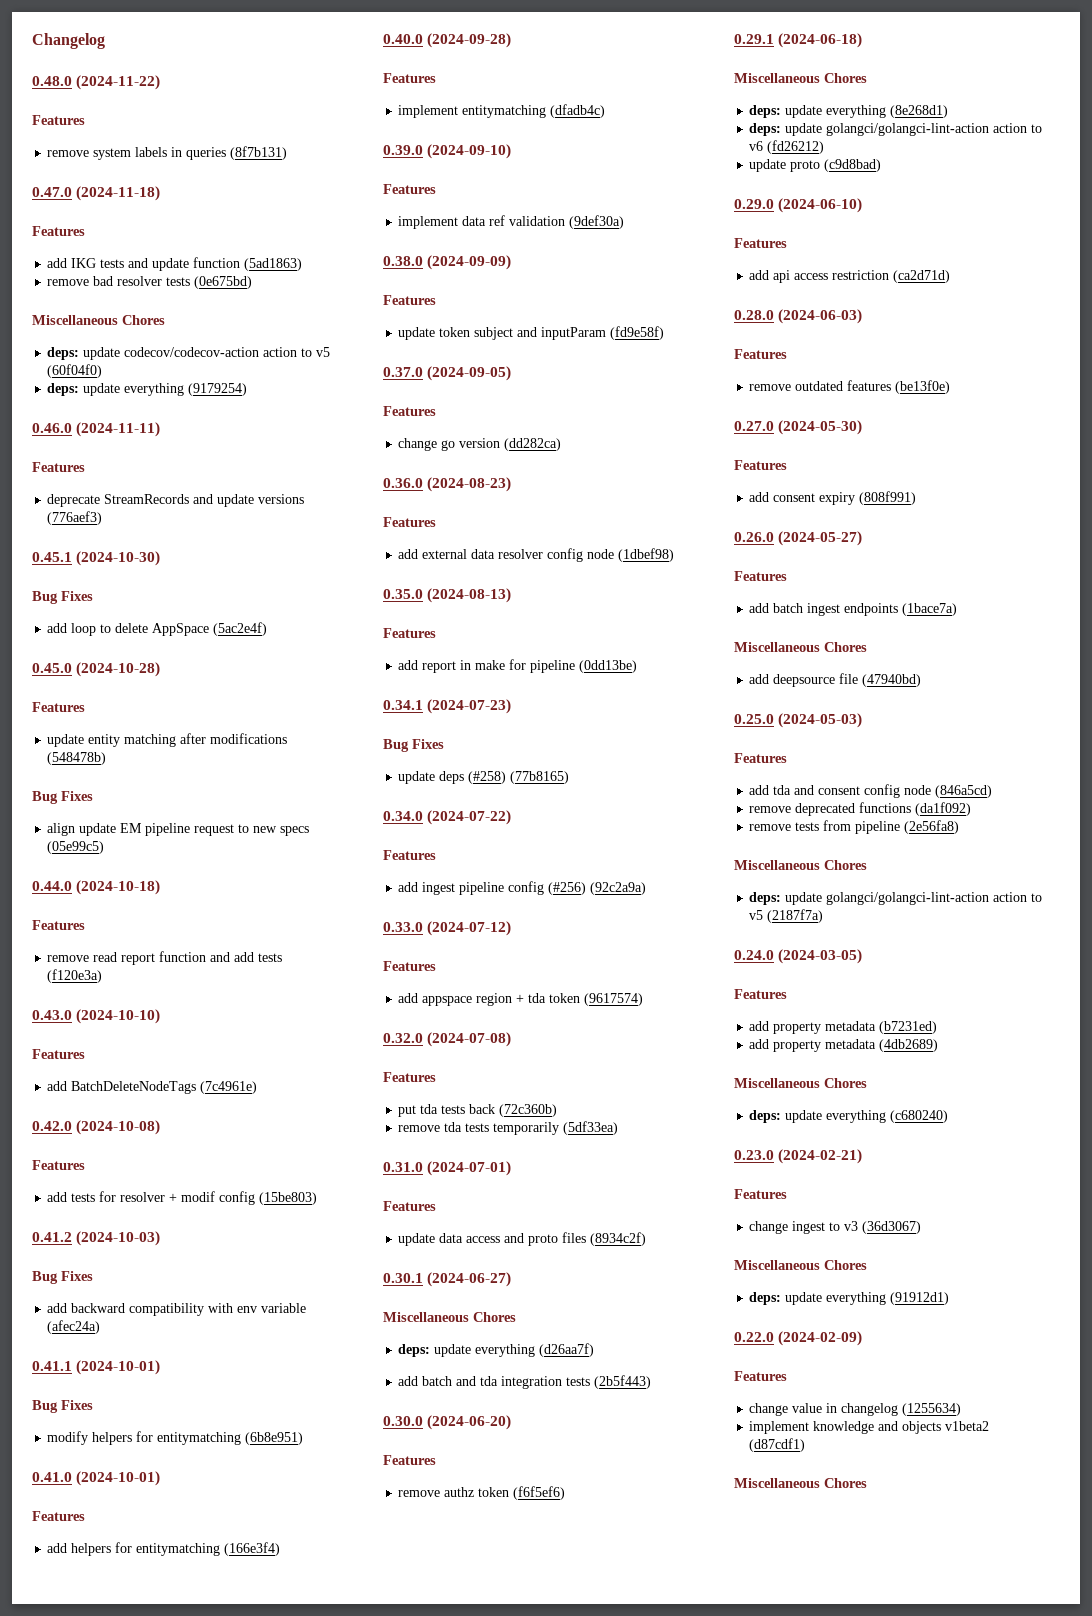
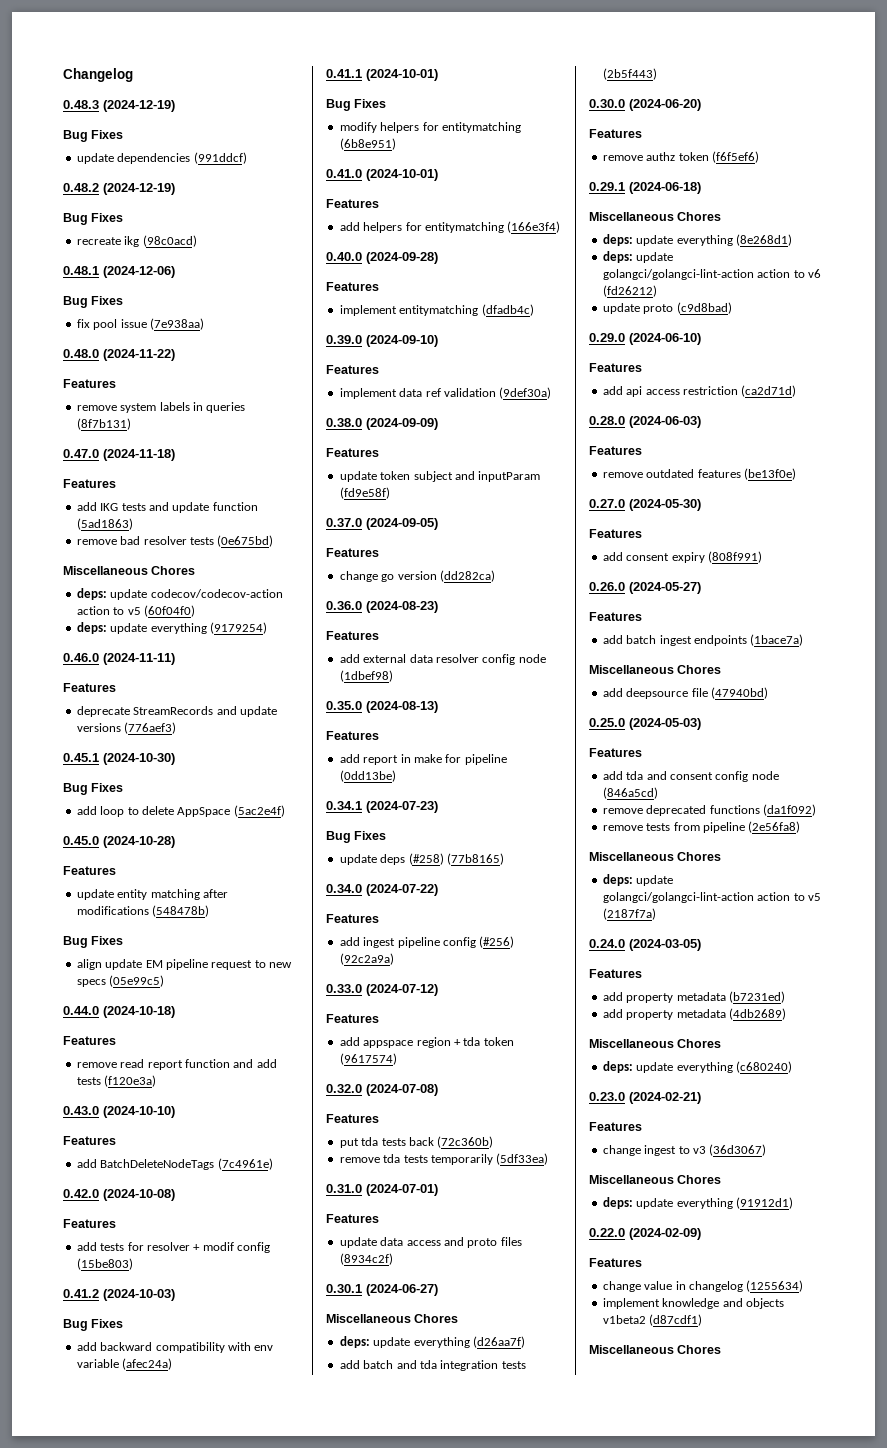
+ 0.48.3 (2024-12-19)
+ Bug Fixes
+ update dependencies (991ddcf)
+ 0.48.2 (2024-12-19)
+ Bug Fixes
+ recreate ikg (98c0acd)
+ 0.48.1 (2024-12-06)
+ Bug Fixes
+ fix pool issue (7e938aa)

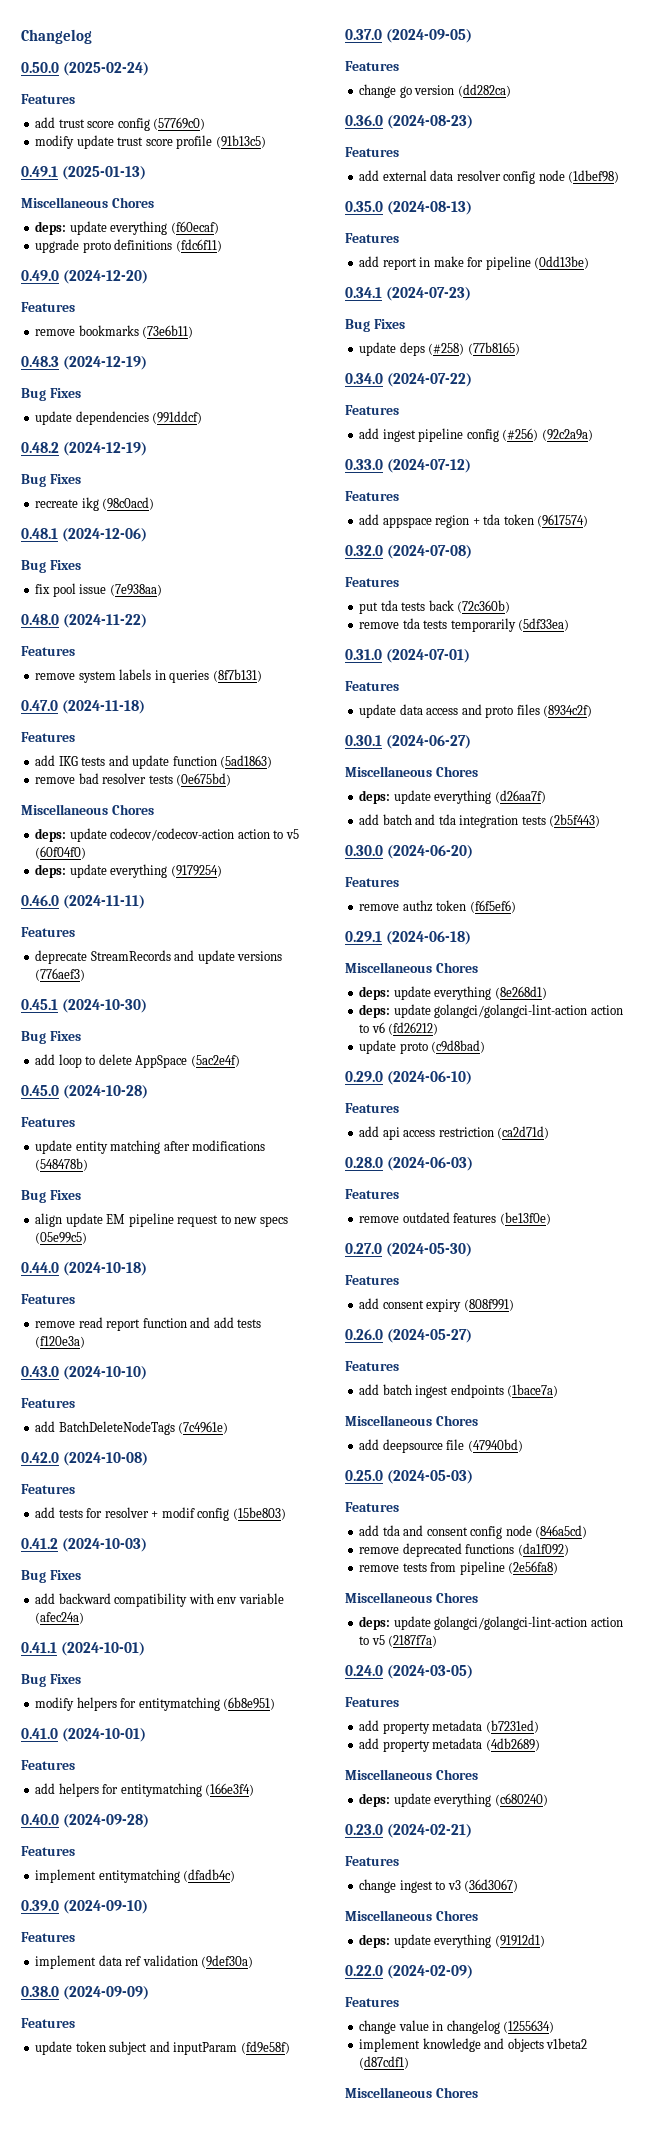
+ 0.50.0 (2025-02-24)
+ Features
+ add trust score config (57769c0)
+ modify update trust score profile (91b13c5)
+ 0.49.1 (2025-01-13)
+ Miscellaneous Chores
+ deps: update everything (f60ecaf)
+ upgrade proto definitions (fdc6f11)
+ 0.49.0 (2024-12-20)
+ Features
+ remove bookmarks (73e6b11)

